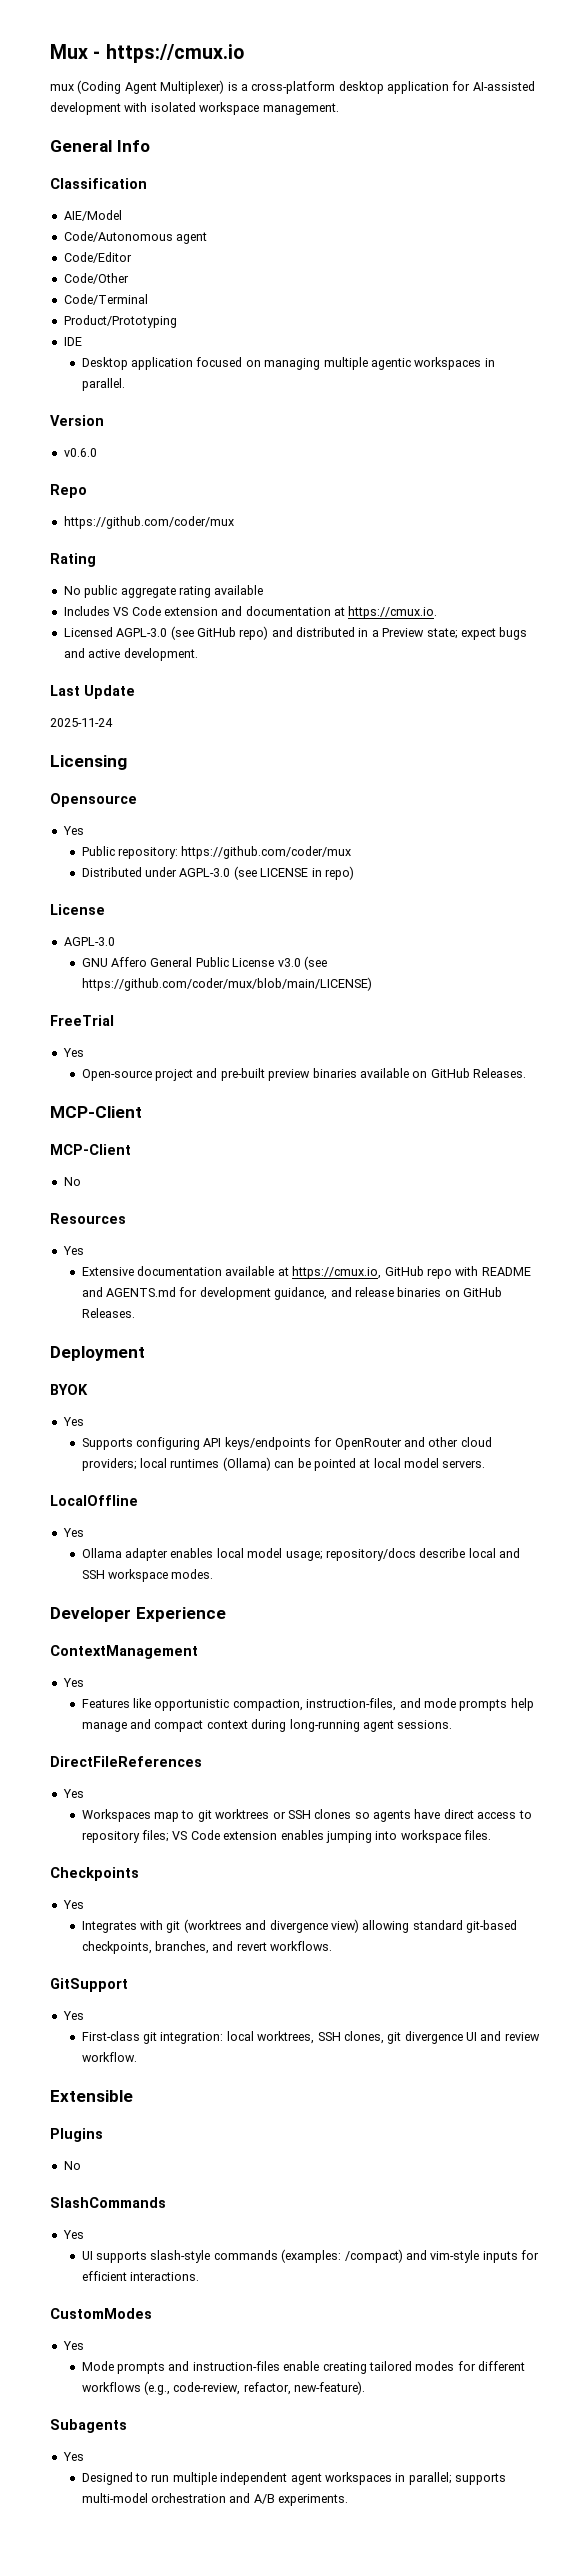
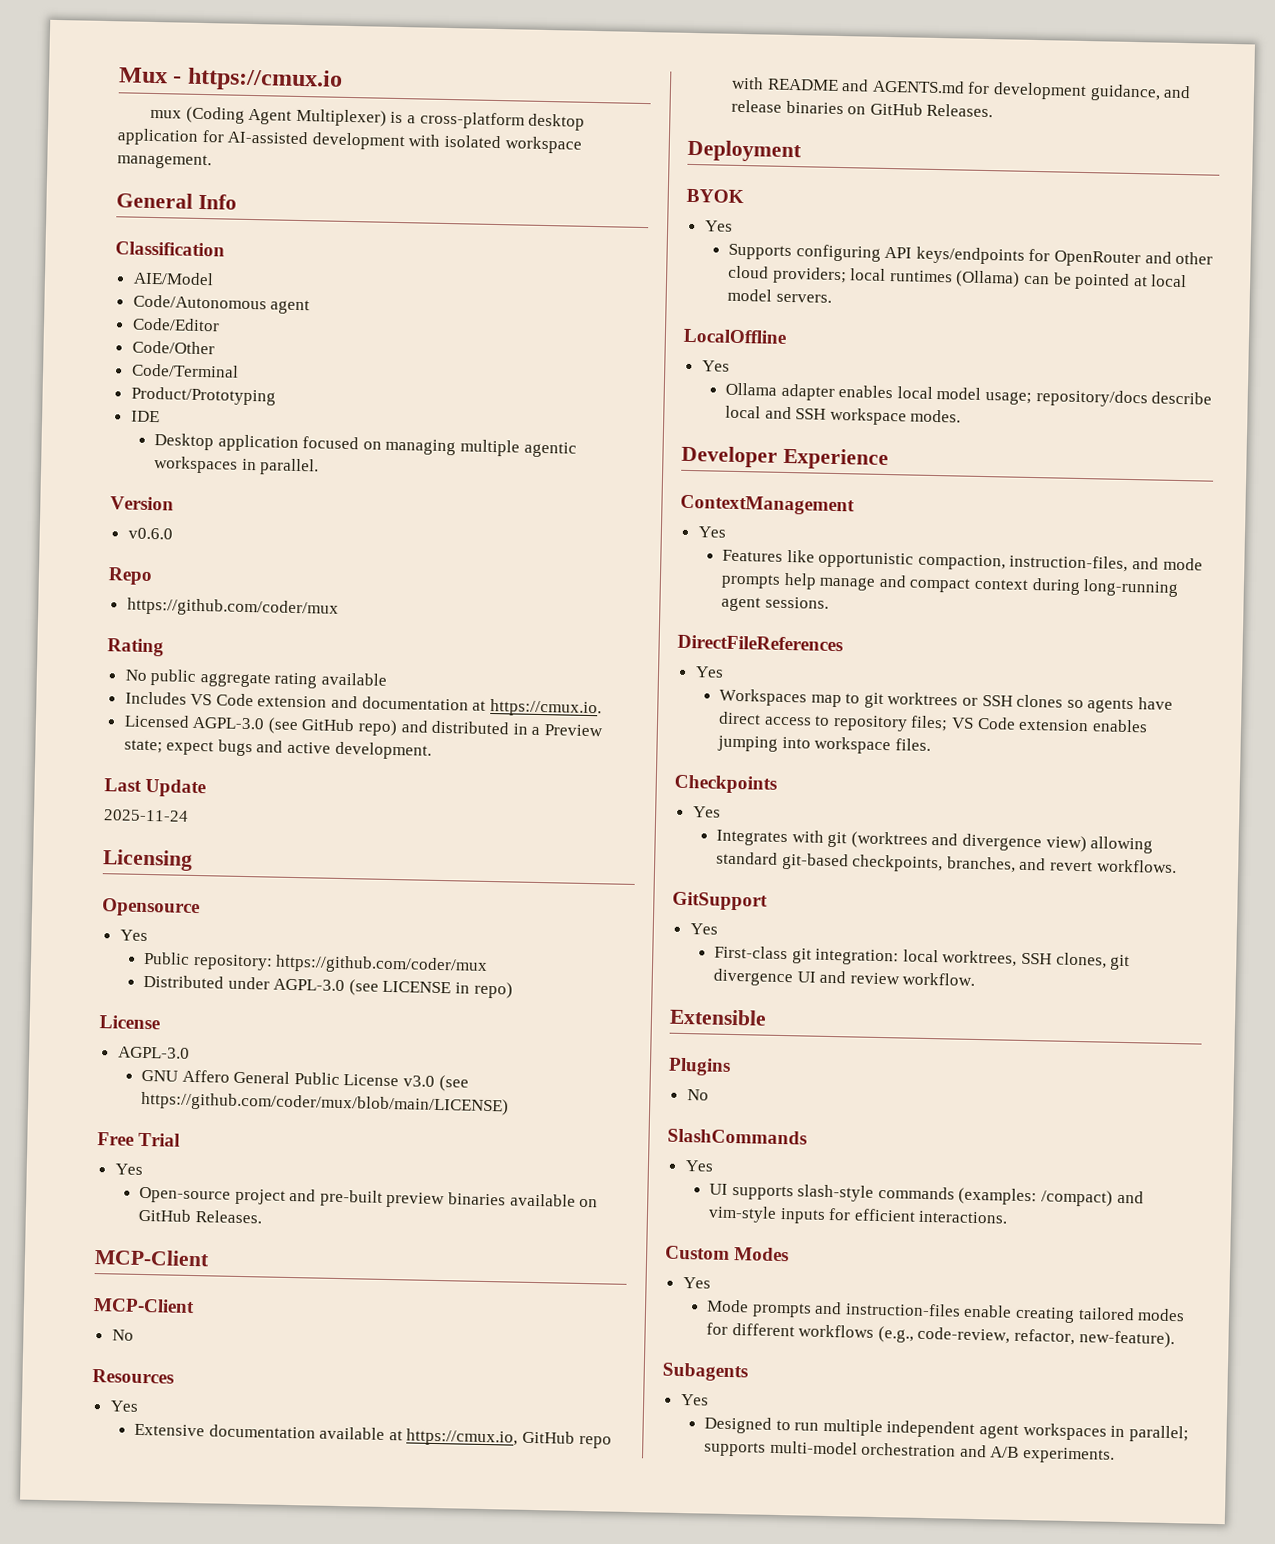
- FreeTrial
+ Free Trial
- CustomModes
+ Custom Modes

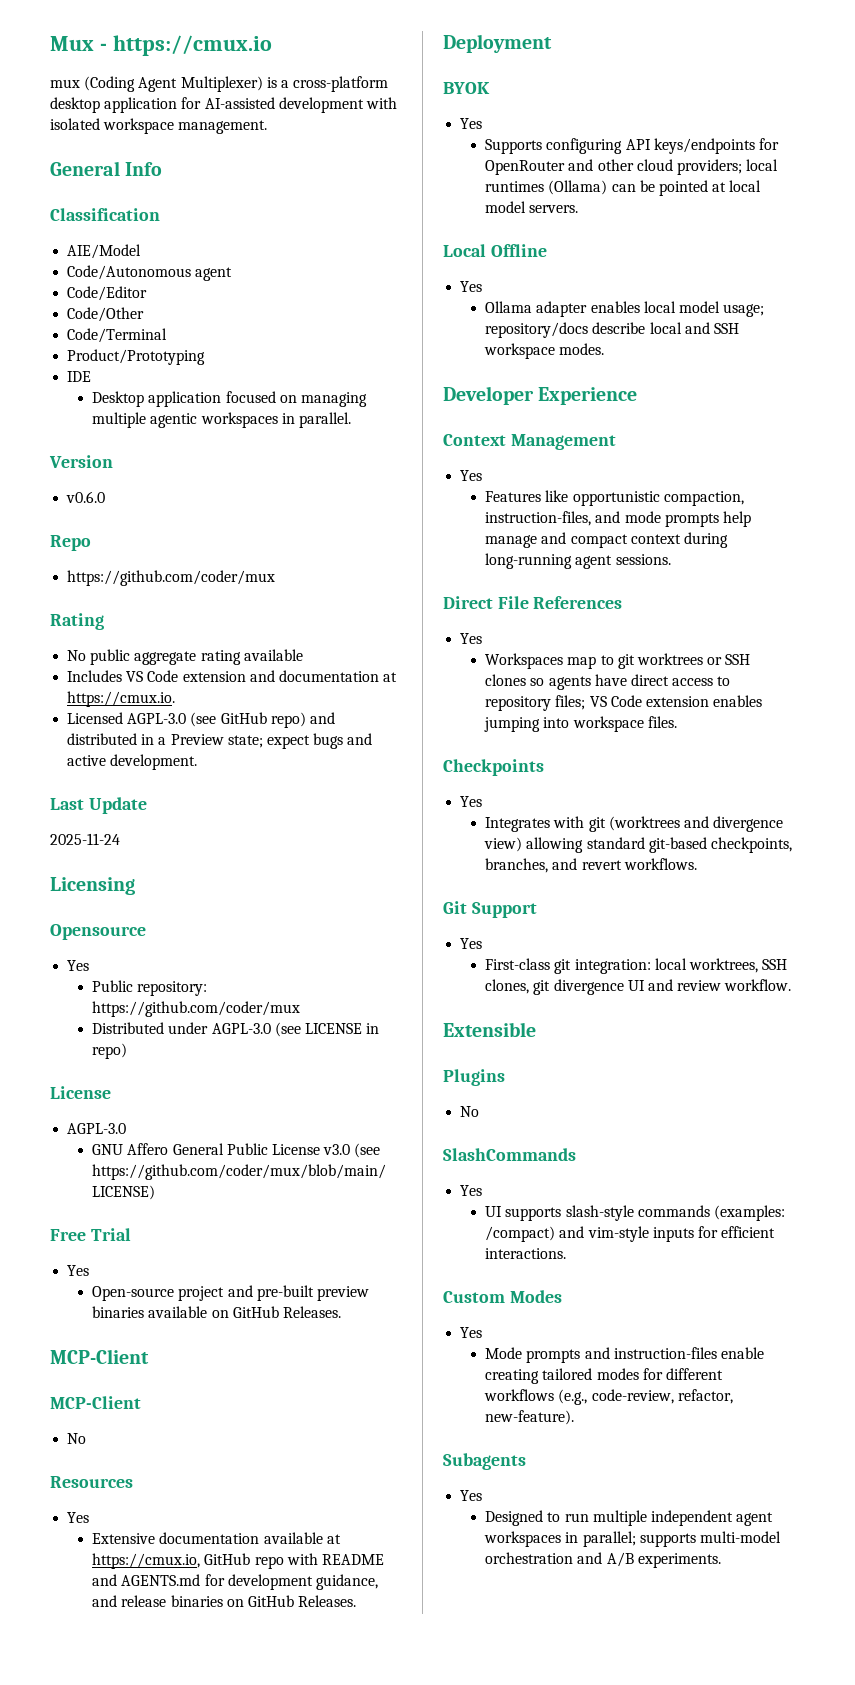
- LocalOffline
+ Local Offline
- ContextManagement
+ Context Management
- DirectFileReferences
+ Direct File References
- GitSupport
+ Git Support

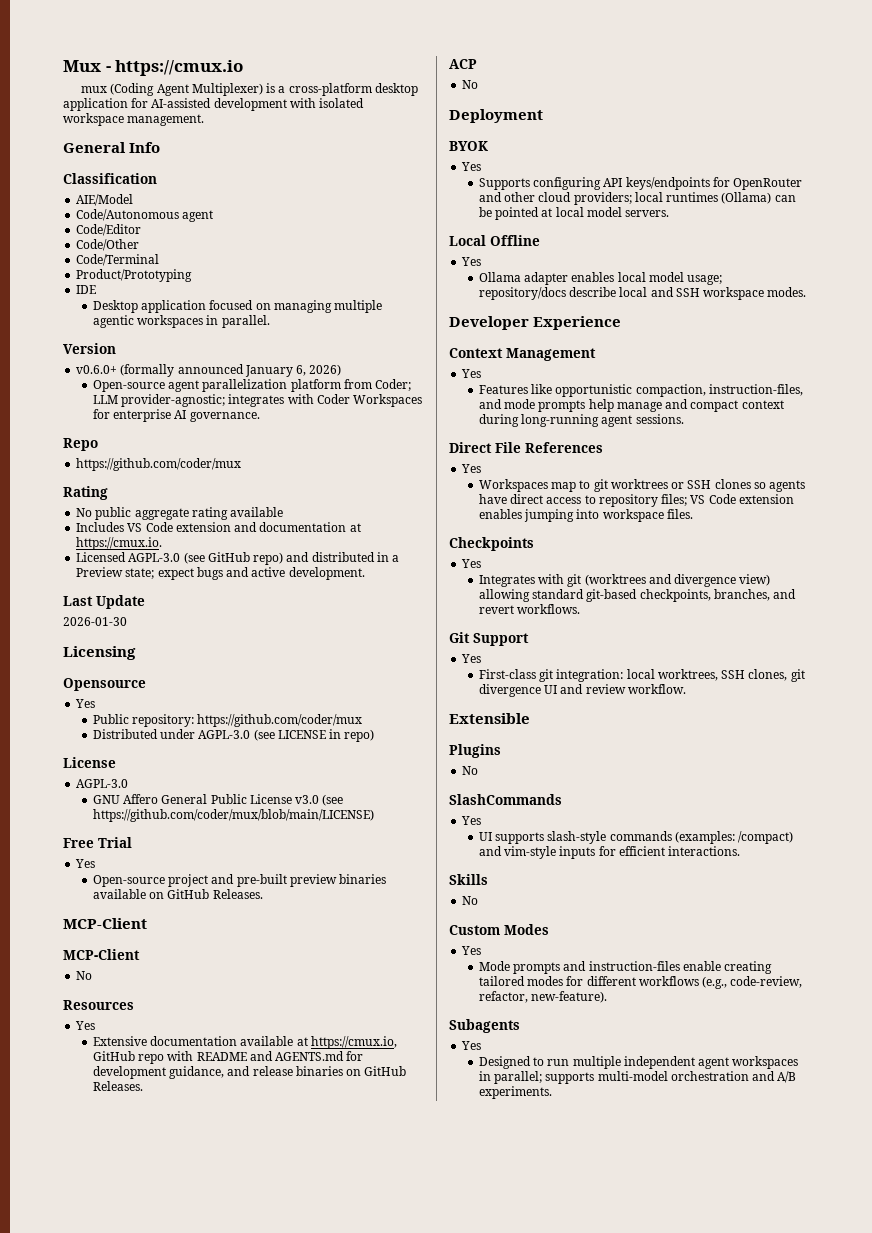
- v0.6.0
+ v0.6.0+ (formally announced January 6, 2026)
+ Open-source agent parallelization platform from Coder; LLM provider-agnostic; integrates with Coder Workspaces for enterprise AI governance.
- 2025-11-24
+ 2026-01-30
+ ACP
+ No
+ Skills
+ No

